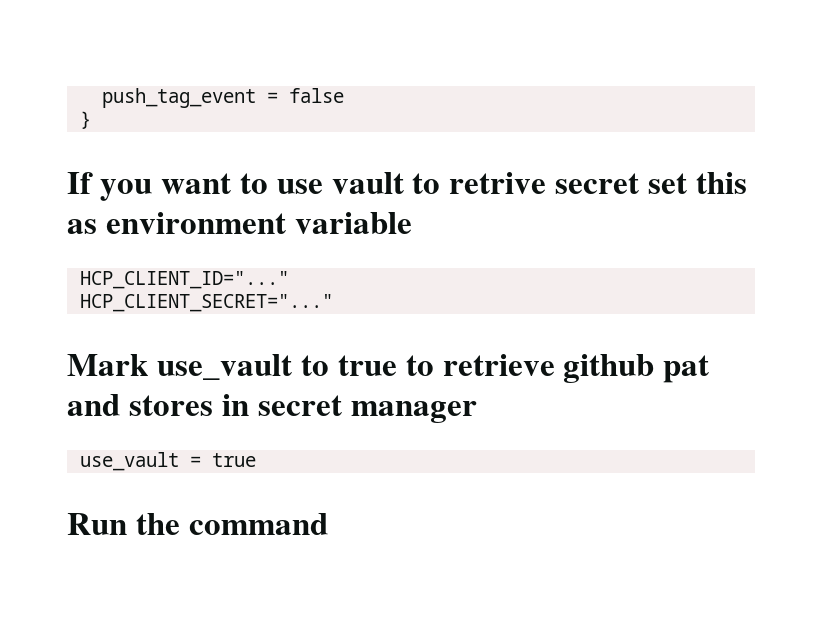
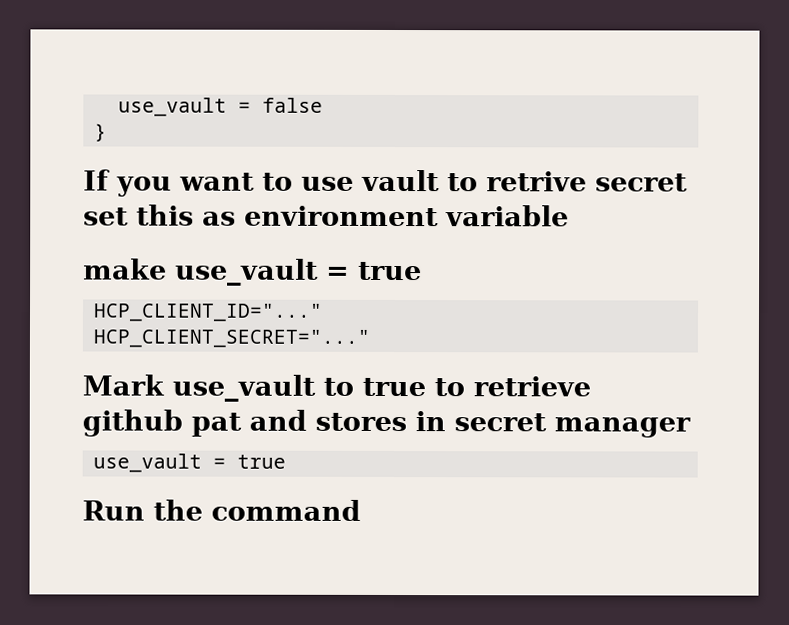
- push_tag_event = false
+ use_vault = false
+ make use_vault = true

